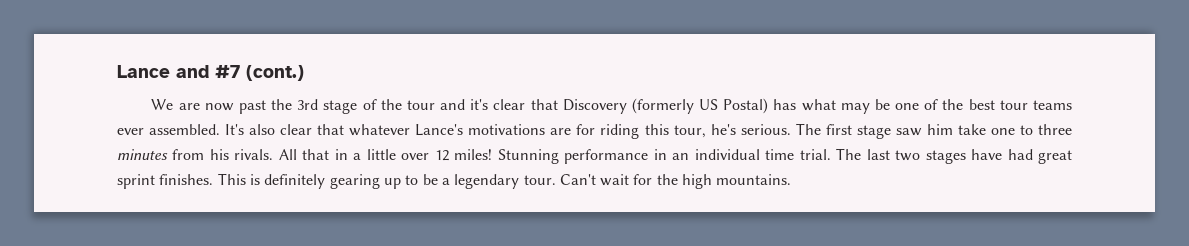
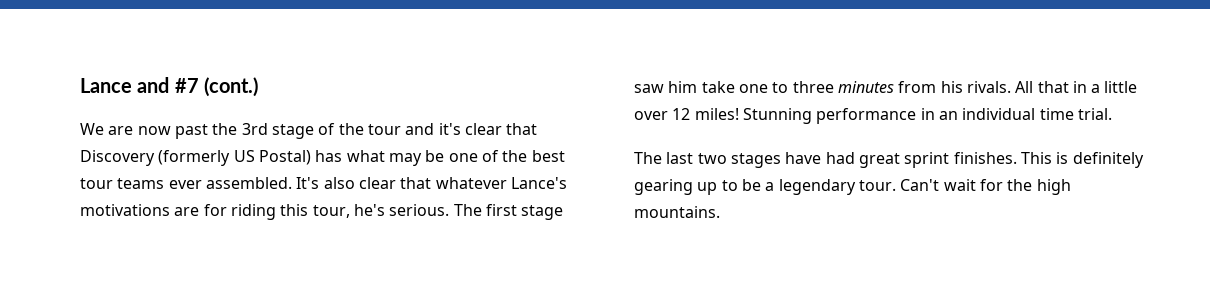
- Stunning performance in an individual time trial. The last two stages have had great sprint finishes.
+ Stunning performance in an individual time trial.
+ The last two stages have had great sprint finishes.

